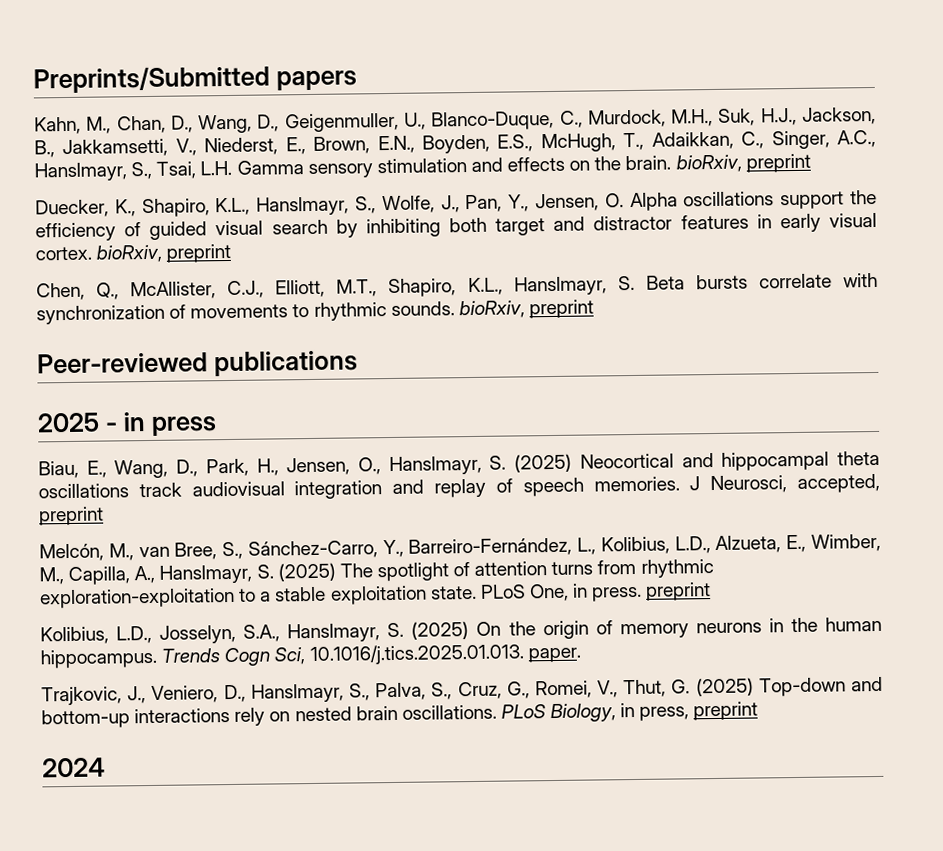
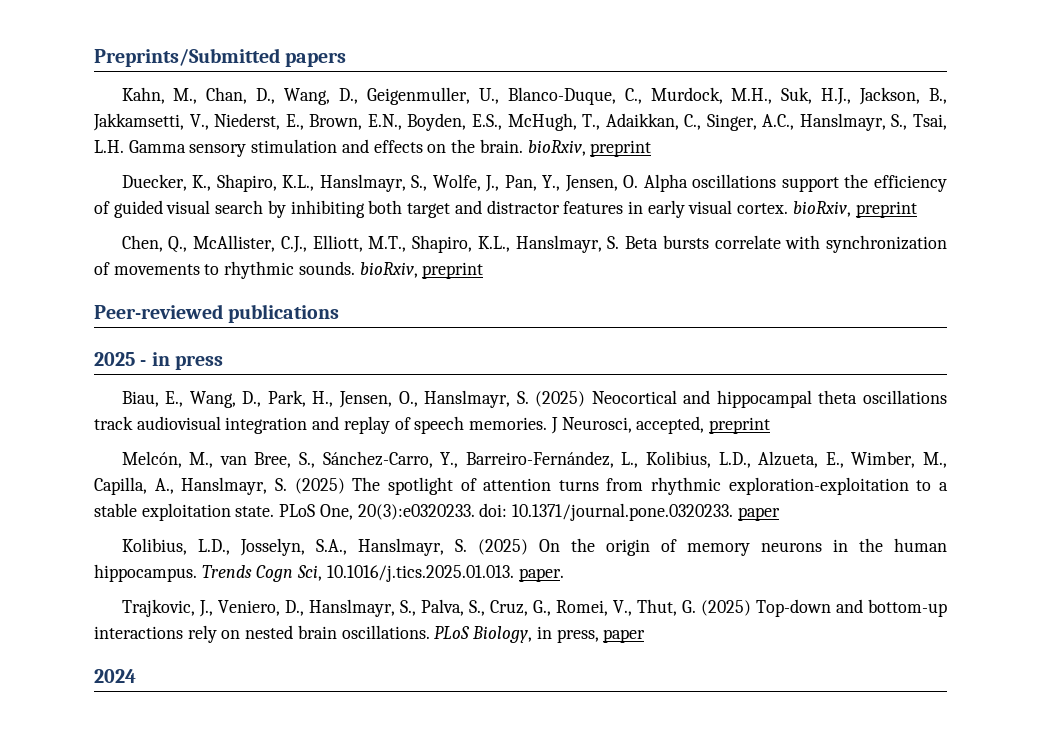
- PLoS One, in press. preprint
+ PLoS One, 20(3):e0320233. doi: 10.1371/journal.pone.0320233. paper
- PLoS Biology, in press, preprint
+ PLoS Biology, in press, paper

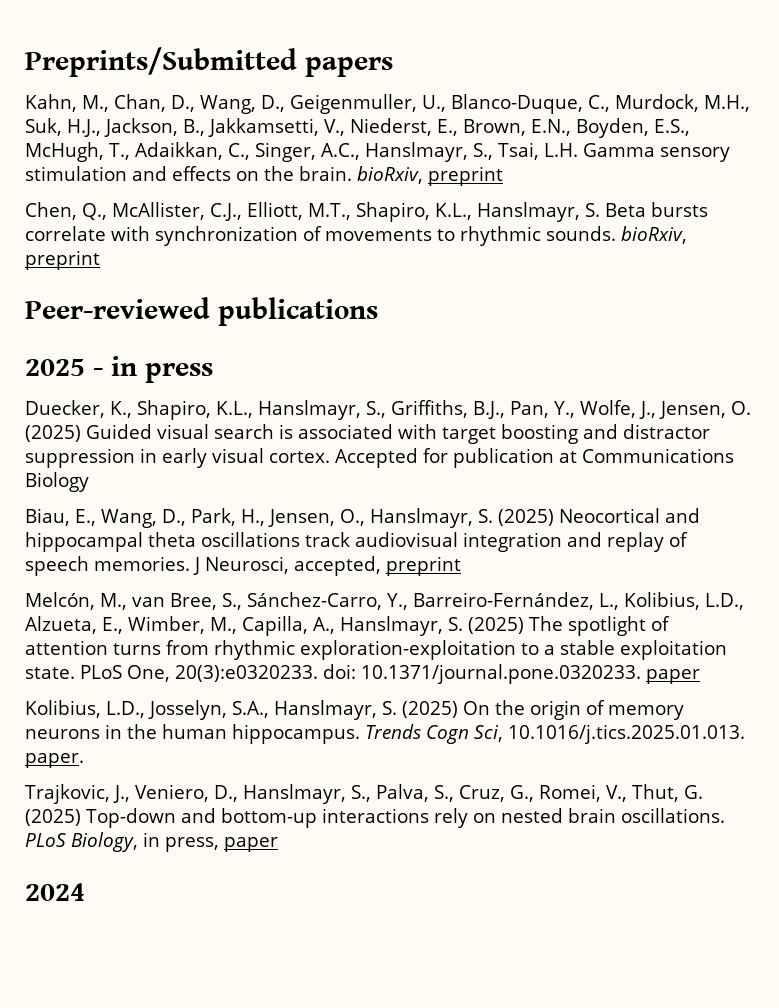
- Duecker, K., Shapiro, K.L., Hanslmayr, S., Wolfe, J., Pan, Y., Jensen, O. Alpha oscillations support the efficiency of guided visual search by inhibiting both target and distractor features in early visual cortex. bioRxiv, preprint
+ Duecker, K., Shapiro, K.L., Hanslmayr, S., Griffiths, B.J., Pan, Y., Wolfe, J., Jensen, O. (2025) Guided visual search is associated with target boosting and distractor suppression in early visual cortex. Accepted for publication at Communications Biology

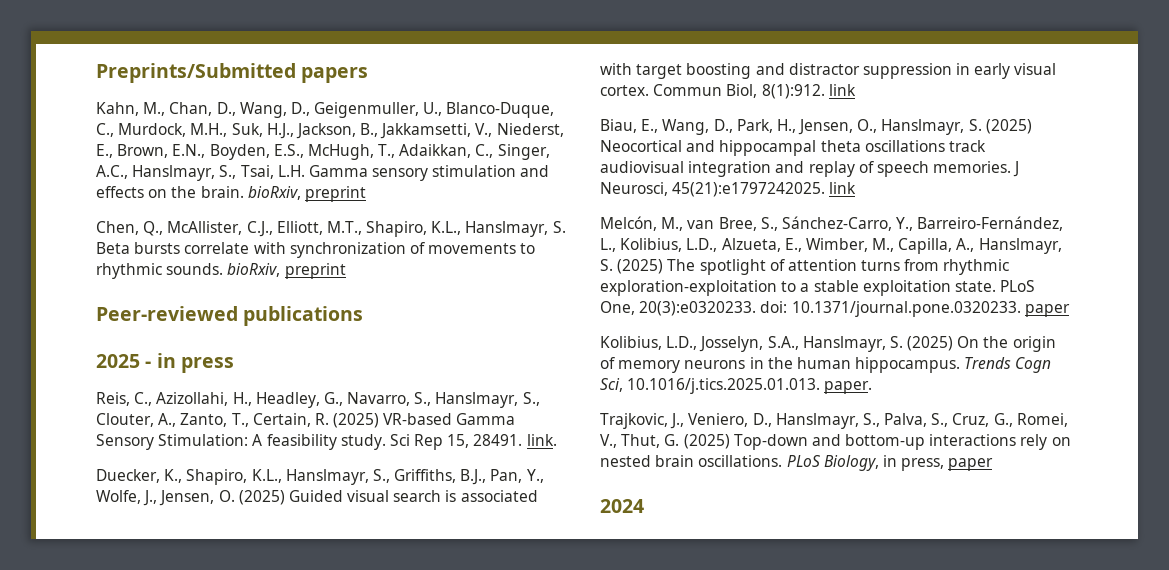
+ Reis, C., Azizollahi, H., Headley, G., Navarro, S., Hanslmayr, S., Clouter, A., Zanto, T., Certain, R. (2025) VR-based Gamma Sensory Stimulation: A feasibility study. Sci Rep 15, 28491. link.
- Accepted for publication at Communications Biology
+ Commun Biol, 8(1):912. link
- J Neurosci, accepted, preprint
+ J Neurosci, 45(21):e1797242025. link

